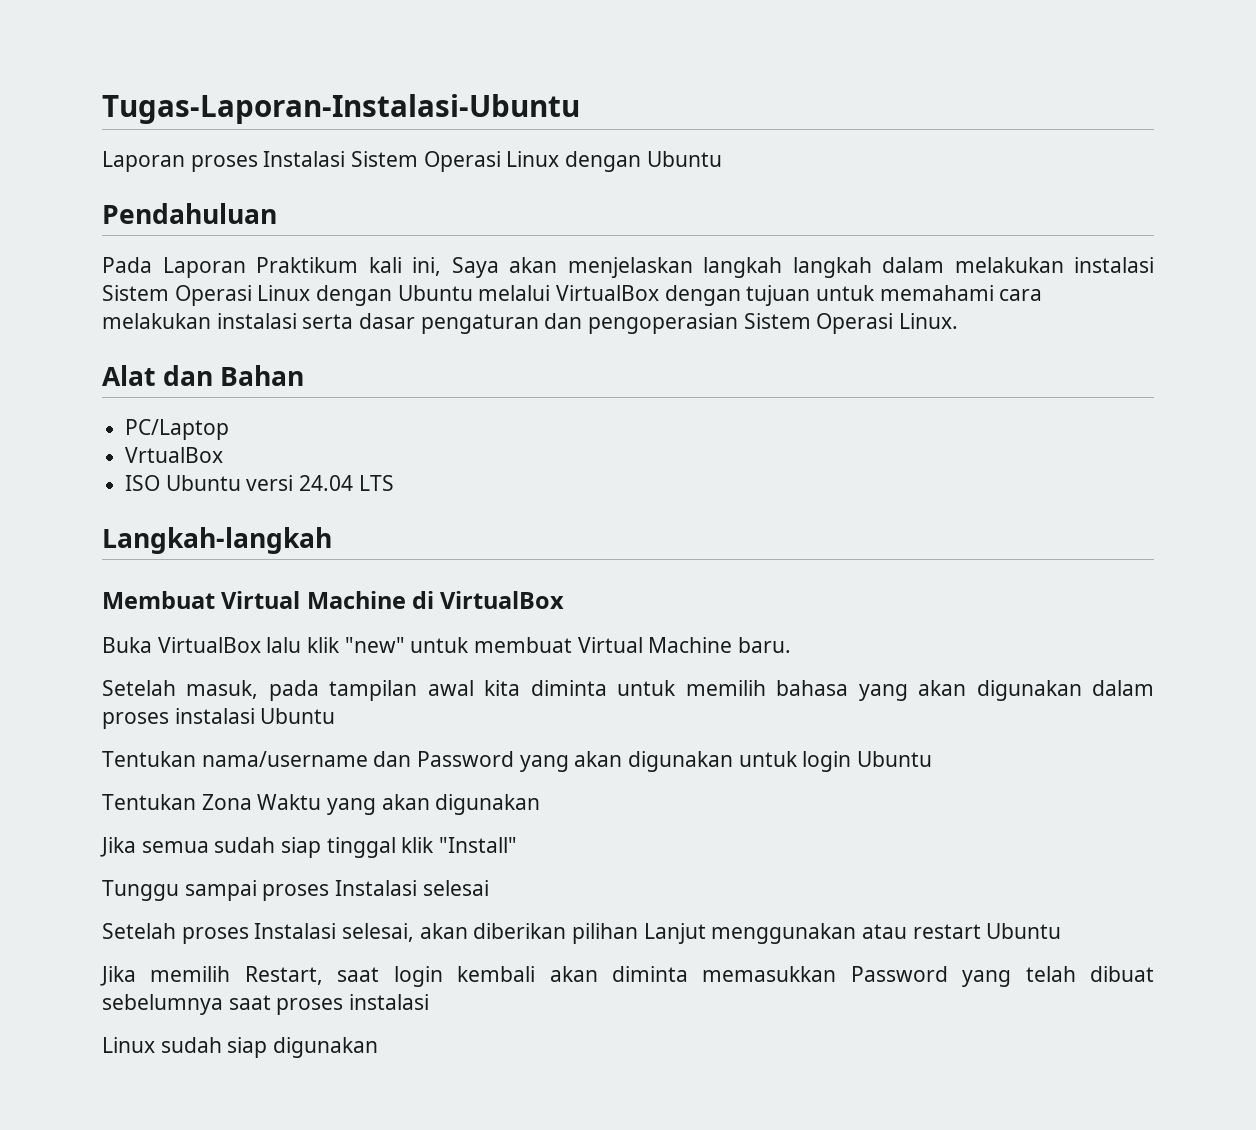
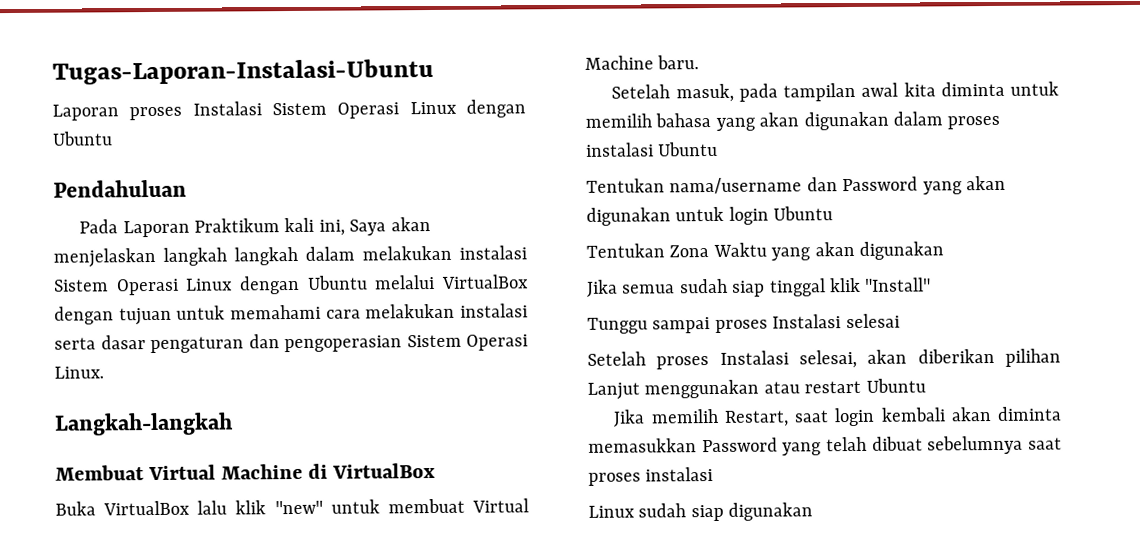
- Alat dan Bahan
- PC/Laptop
- VrtualBox
- ISO Ubuntu versi 24.04 LTS

